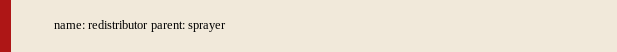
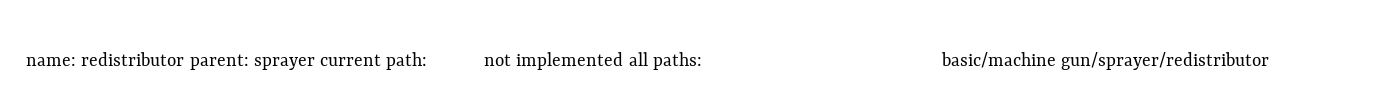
- name: redistributor parent: sprayer
+ name: redistributor parent: sprayer current path: not implemented all paths:
+ basic/machine gun/sprayer/redistributor

